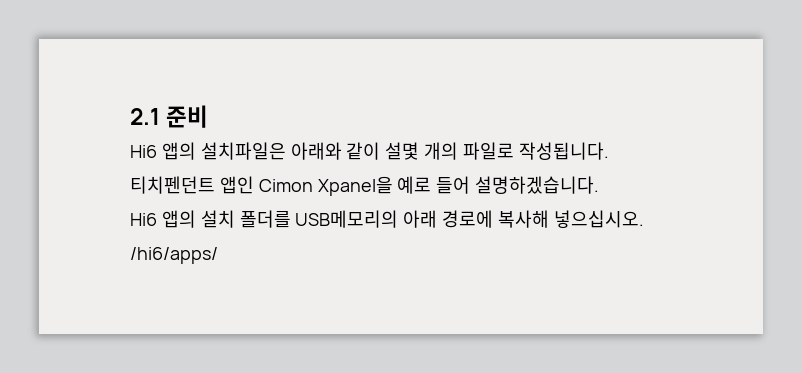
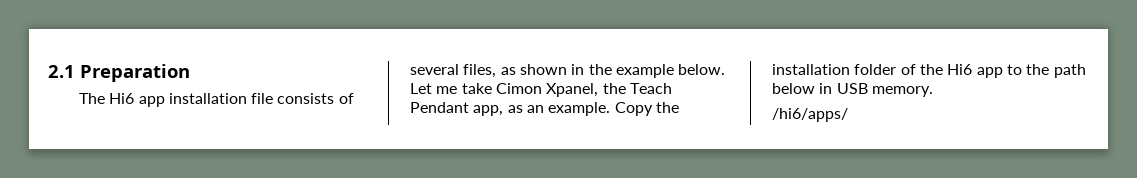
- 2.1 준비
- Hi6 앱의 설치파일은 아래와 같이 설몇 개의 파일로 작성됩니다.
- 티치펜던트 앱인 Cimon Xpanel을 예로 들어 설명하겠습니다.
- Hi6 앱의 설치 폴더를 USB메모리의 아래 경로에 복사해 넣으십시오.
+ 2.1 Preparation
+ The Hi6 app installation file consists of several files, as shown in the example below. Let me take Cimon Xpanel, the Teach Pendant app, as an example. Copy the installation folder of the Hi6 app to the path below in USB memory.

